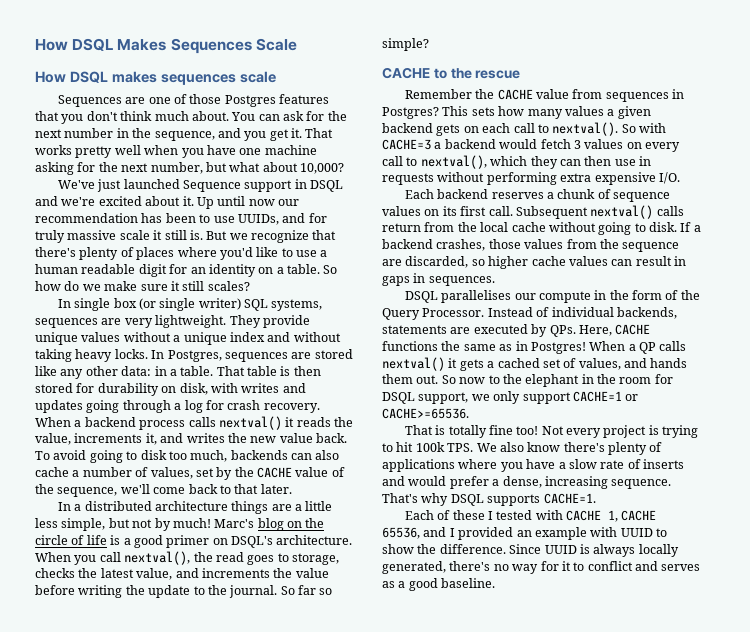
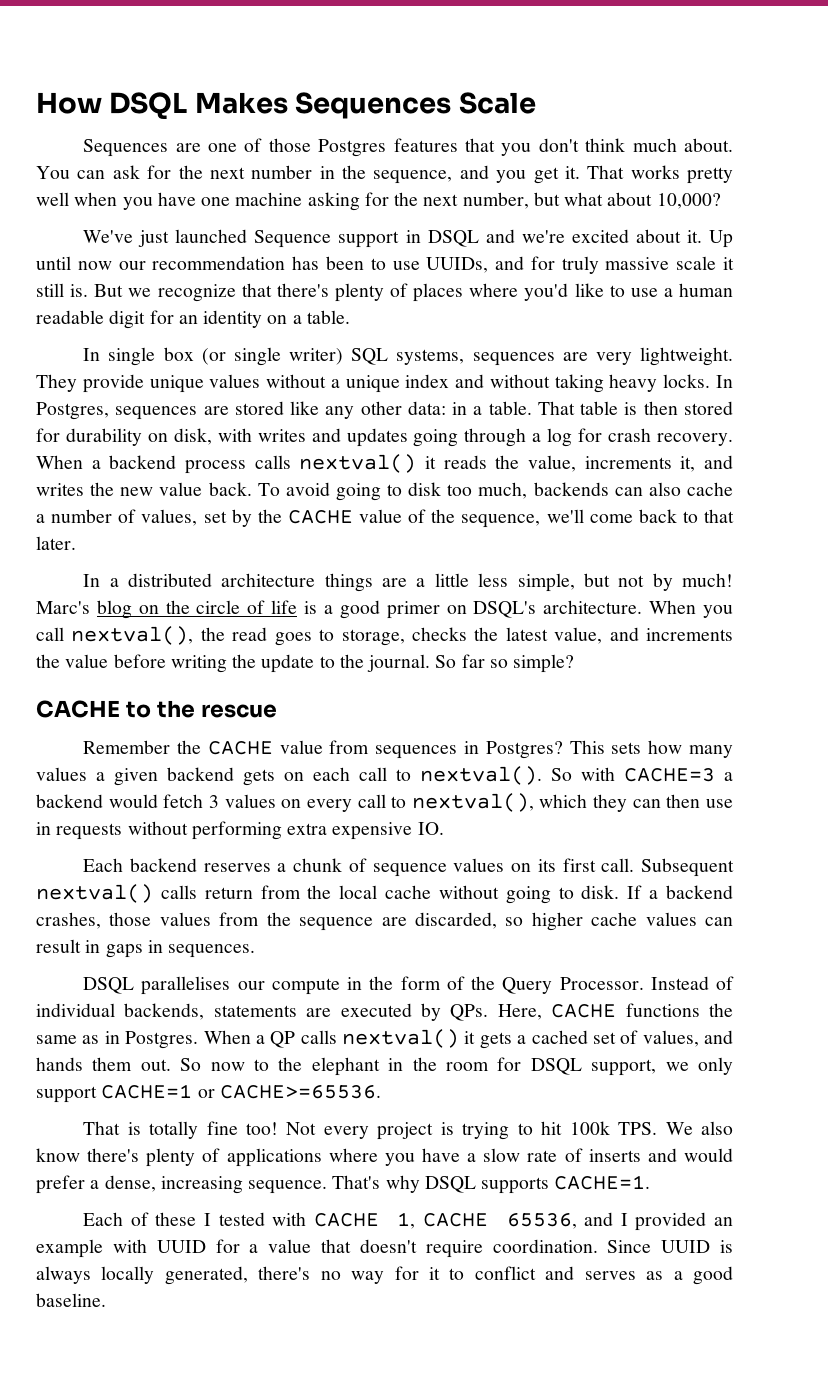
- How DSQL makes sequences scale
- So how do we make sure it still scales?
- So with CACHE=3 a backend would fetch 3 values on every call to nextval(), which they can then use in requests without performing extra expensive I/O.
+ So with CACHE=3 a backend would fetch 3 values on every call to nextval(), which they can then use in requests without performing extra expensive IO.
- Instead of individual backends, statements are executed by QPs. Here, CACHE functions the same as in Postgres!
+ Instead of individual backends, statements are executed by QPs. Here, CACHE functions the same as in Postgres.
- Each of these I tested with CACHE 1, CACHE 65536, and I provided an example with UUID to show the difference.
+ Each of these I tested with CACHE 1, CACHE 65536, and I provided an example with UUID for a value that doesn't require coordination.

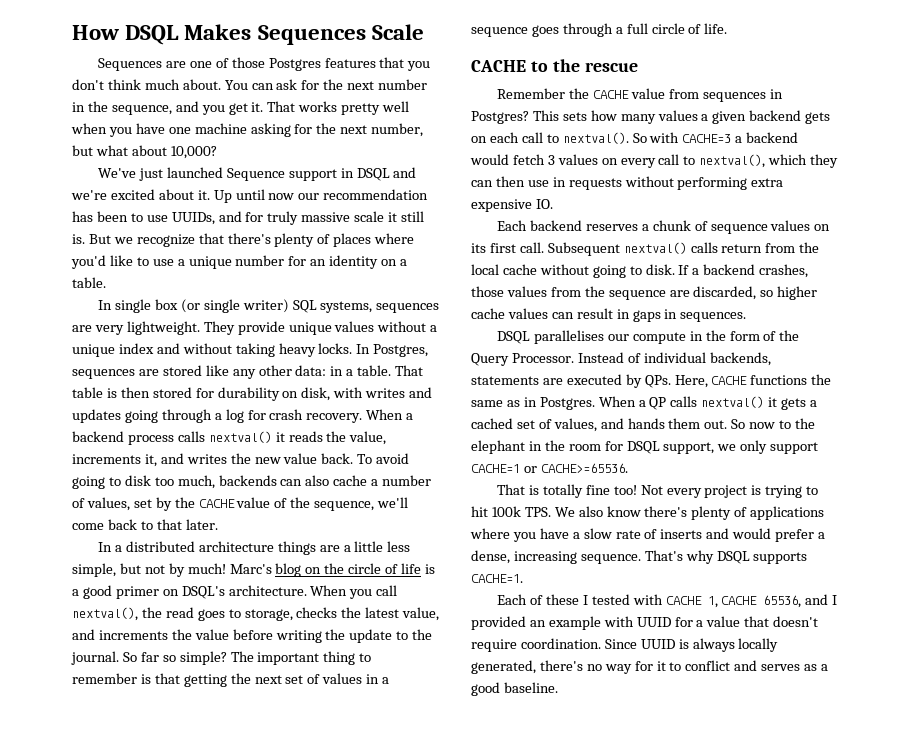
- But we recognize that there's plenty of places where you'd like to use a human readable digit for an identity on a table.
+ But we recognize that there's plenty of places where you'd like to use a unique number for an identity on a table.
+ The important thing to remember is that getting the next set of values in a sequence goes through a full circle of life.

